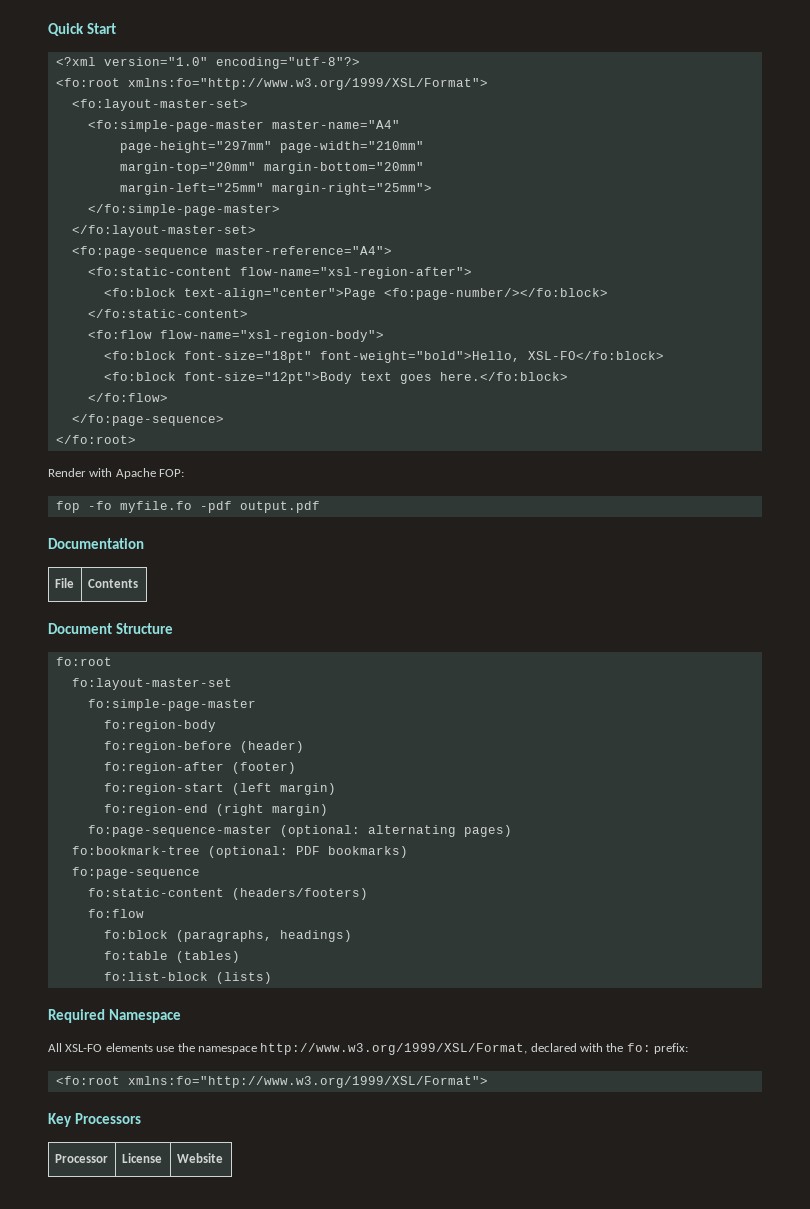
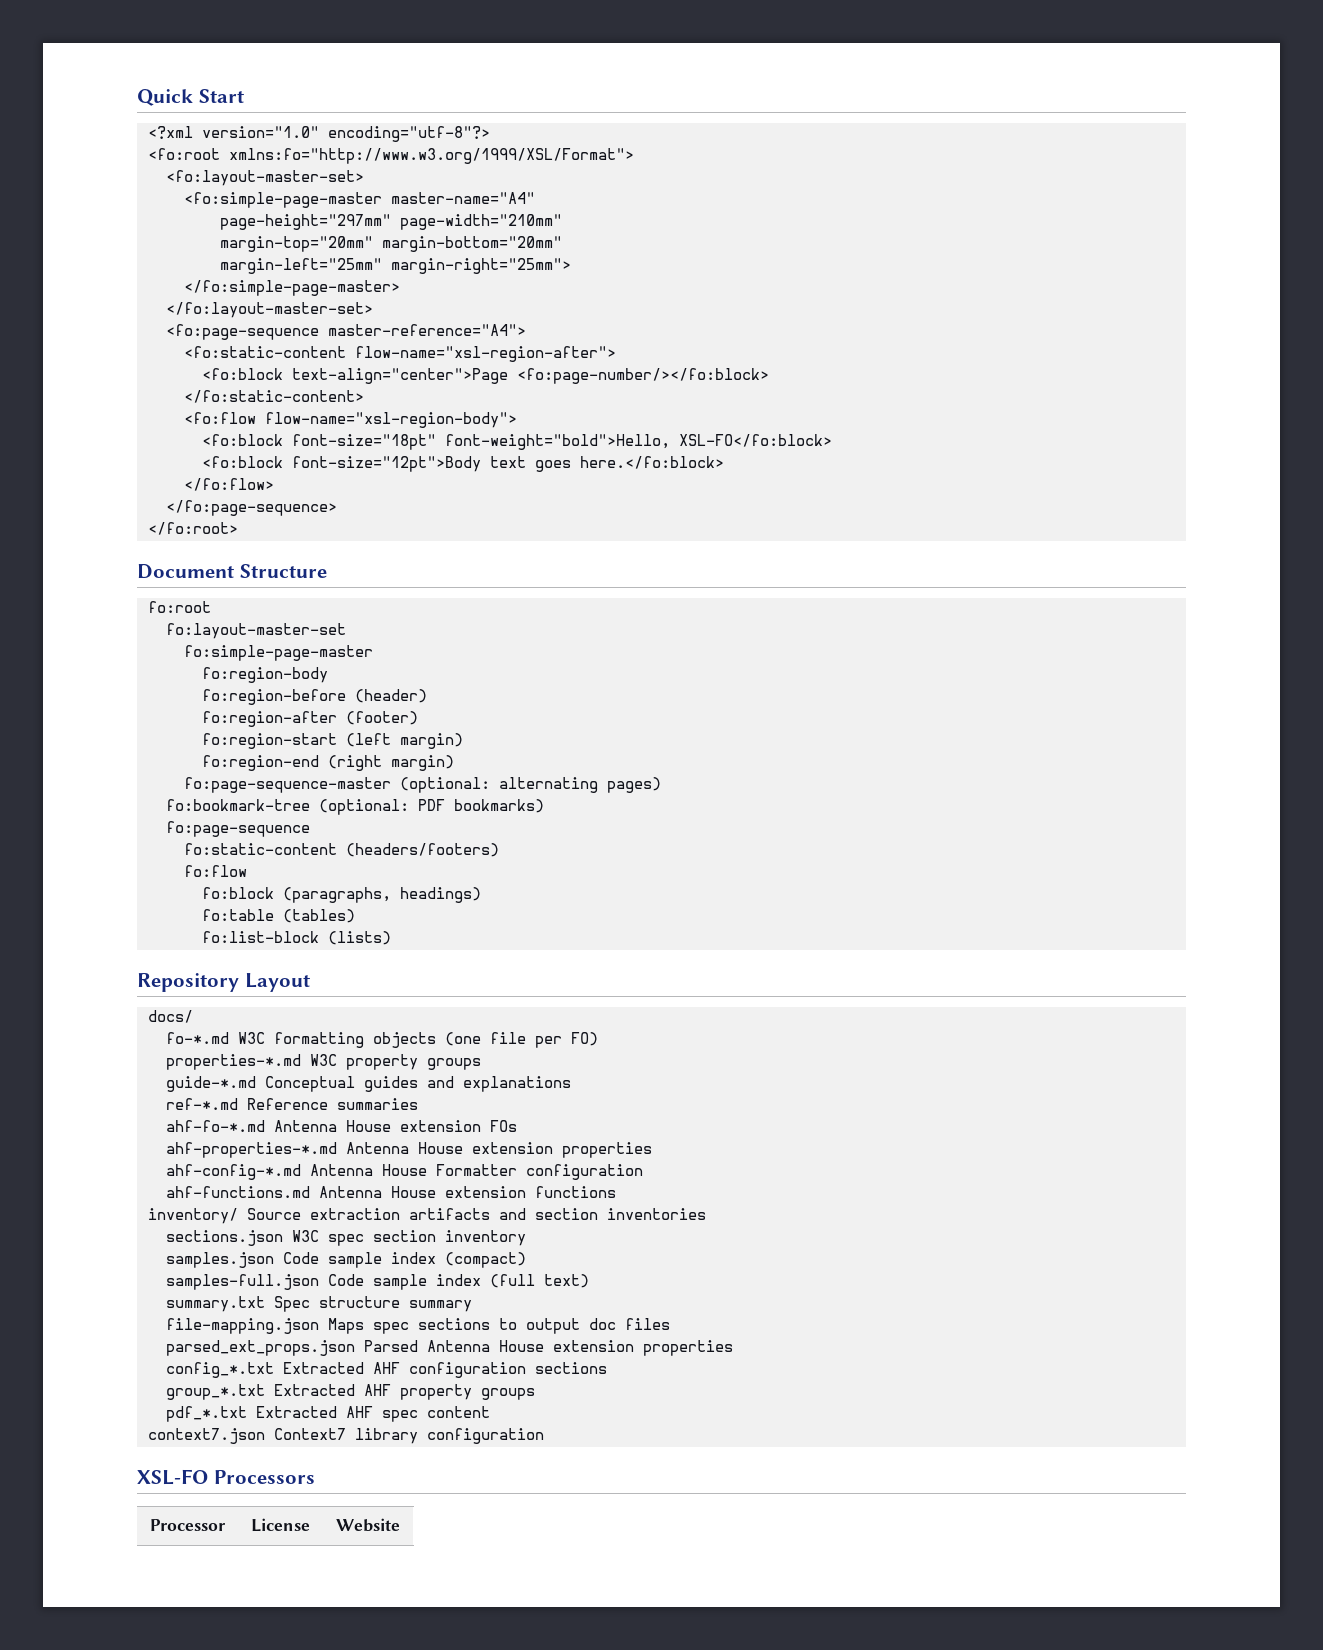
- Render with Apache FOP:
- fop -fo myfile.fo -pdf output.pdf
- Documentation
- File | Contents
- Required Namespace
- All XSL-FO elements use the namespace http://www.w3.org/1999/XSL/Format, declared with the fo: prefix:
- <fo:root xmlns:fo="http://www.w3.org/1999/XSL/Format">
- Key Processors
+ Repository Layout
+ docs/
+ fo-*.md W3C formatting objects (one file per FO)
+ properties-*.md W3C property groups
+ guide-*.md Conceptual guides and explanations
+ ref-*.md Reference summaries
+ ahf-fo-*.md Antenna House extension FOs
+ ahf-properties-*.md Antenna House extension properties
+ ahf-config-*.md Antenna House Formatter configuration
+ ahf-functions.md Antenna House extension functions
+ inventory/ Source extraction artifacts and section inventories
+ sections.json W3C spec section inventory
+ samples.json Code sample index (compact)
+ samples-full.json Code sample index (full text)
+ summary.txt Spec structure summary
+ file-mapping.json Maps spec sections to output doc files
+ parsed_ext_props.json Parsed Antenna House extension properties
+ config_*.txt Extracted AHF configuration sections
+ group_*.txt Extracted AHF property groups
+ pdf_*.txt Extracted AHF spec content
+ context7.json Context7 library configuration
+ XSL-FO Processors

